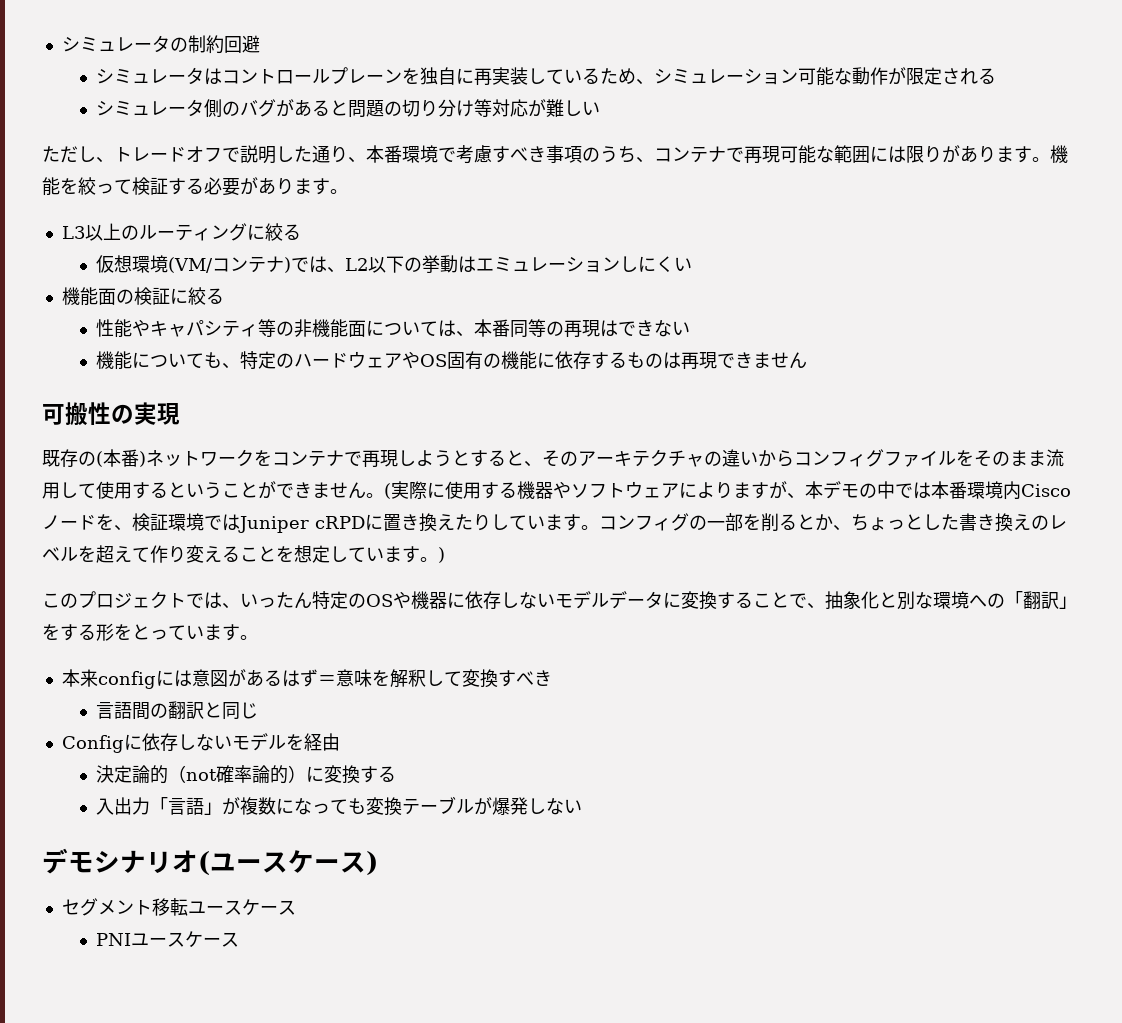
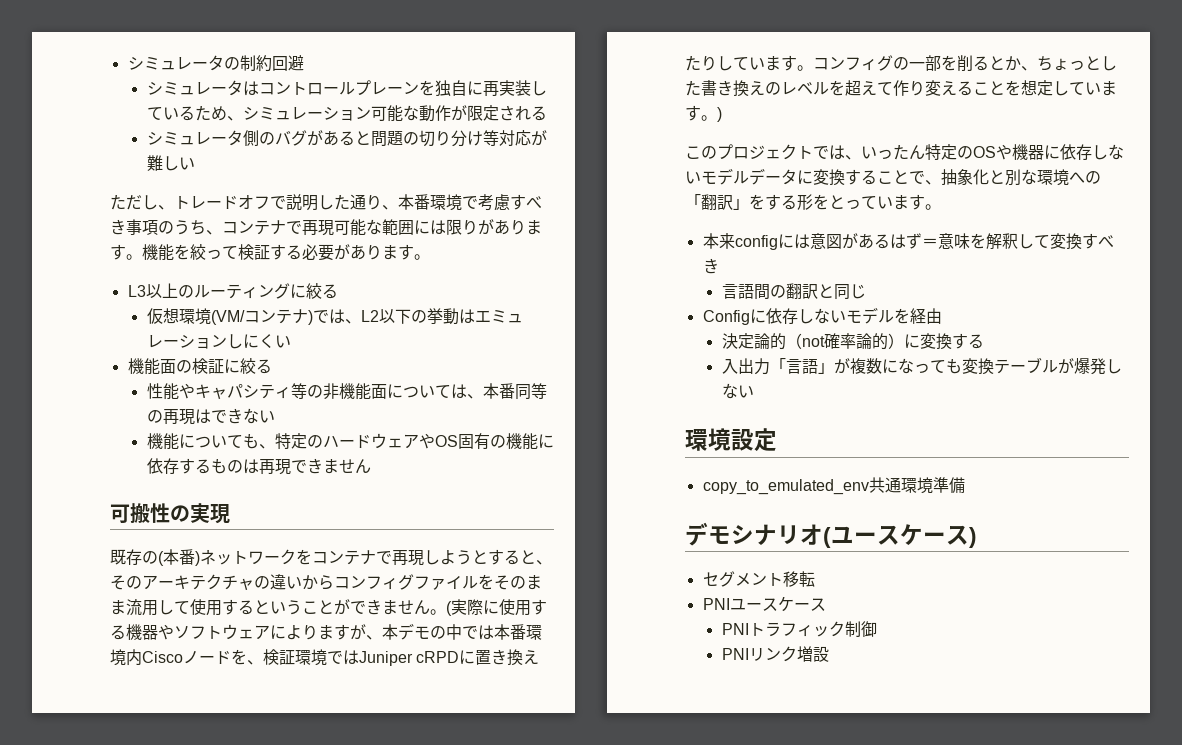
+ 環境設定
+ copy_to_emulated_env共通環境準備
- セグメント移転ユースケース
+ セグメント移転
+ PNIユースケース
- PNIユースケース
+ PNIトラフィック制御
+ PNIリンク増設

